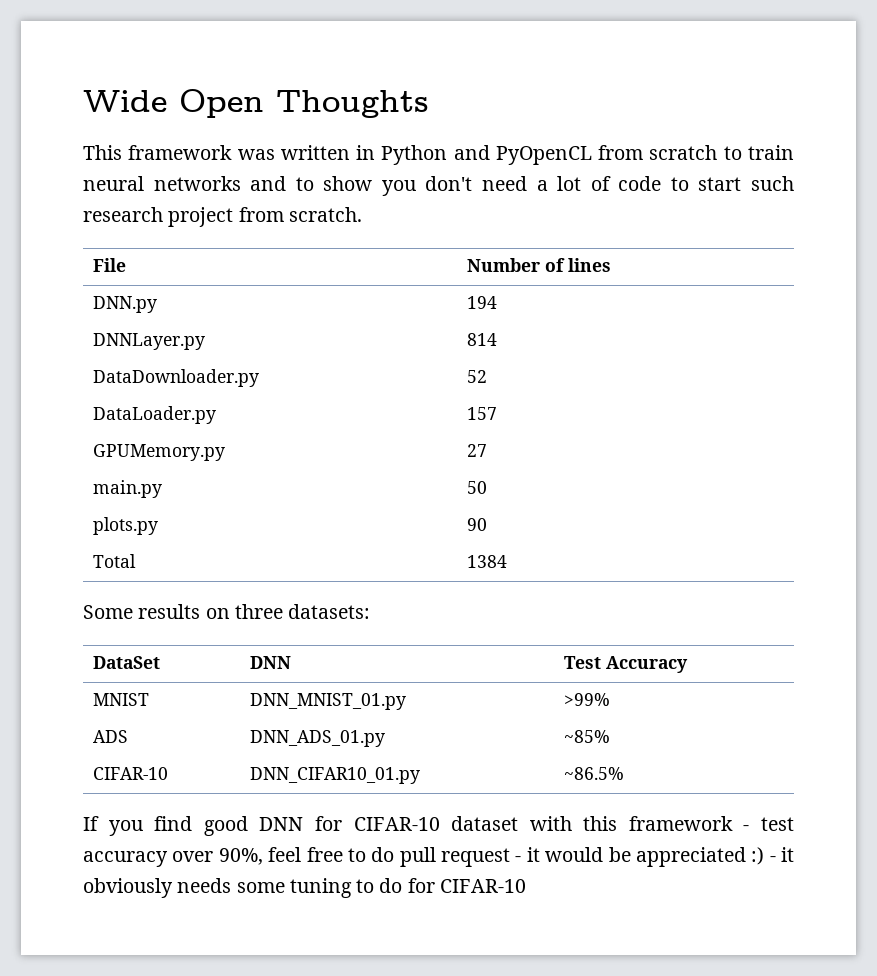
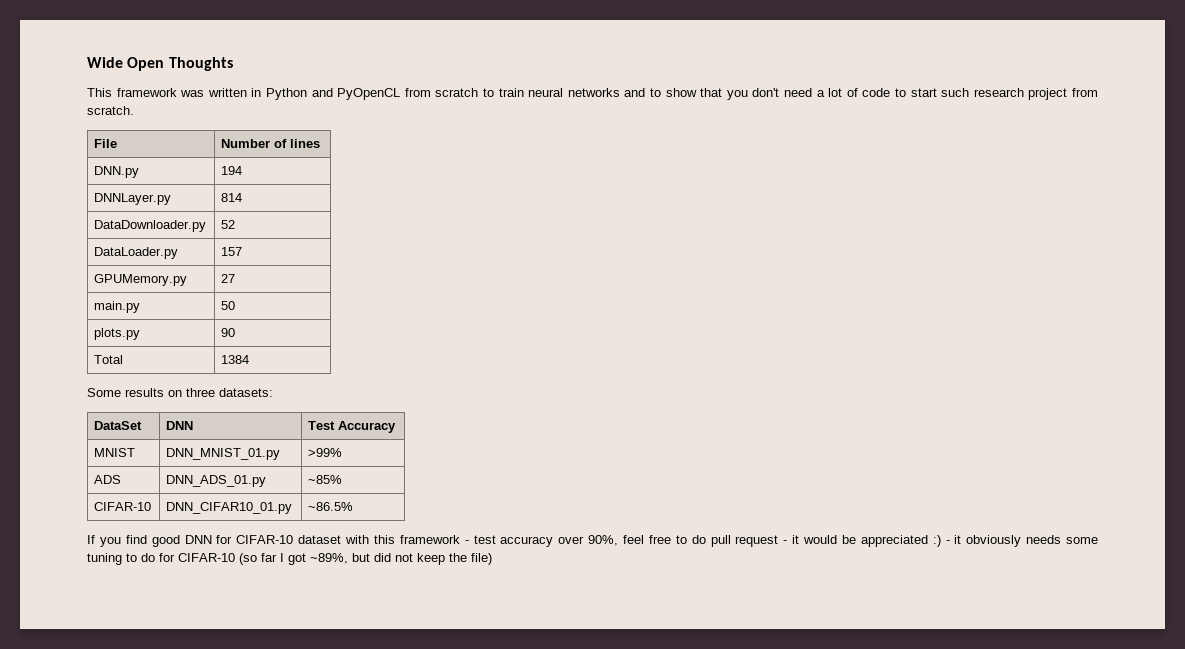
- This framework was written in Python and PyOpenCL from scratch to train neural networks and to show you don't need a lot of code to start such research project from scratch.
+ This framework was written in Python and PyOpenCL from scratch to train neural networks and to show that you don't need a lot of code to start such research project from scratch.
- If you find good DNN for CIFAR-10 dataset with this framework - test accuracy over 90%, feel free to do pull request - it would be appreciated :) - it obviously needs some tuning to do for CIFAR-10
+ If you find good DNN for CIFAR-10 dataset with this framework - test accuracy over 90%, feel free to do pull request - it would be appreciated :) - it obviously needs some tuning to do for CIFAR-10 (so far I got ~89%, but did not keep the file)

